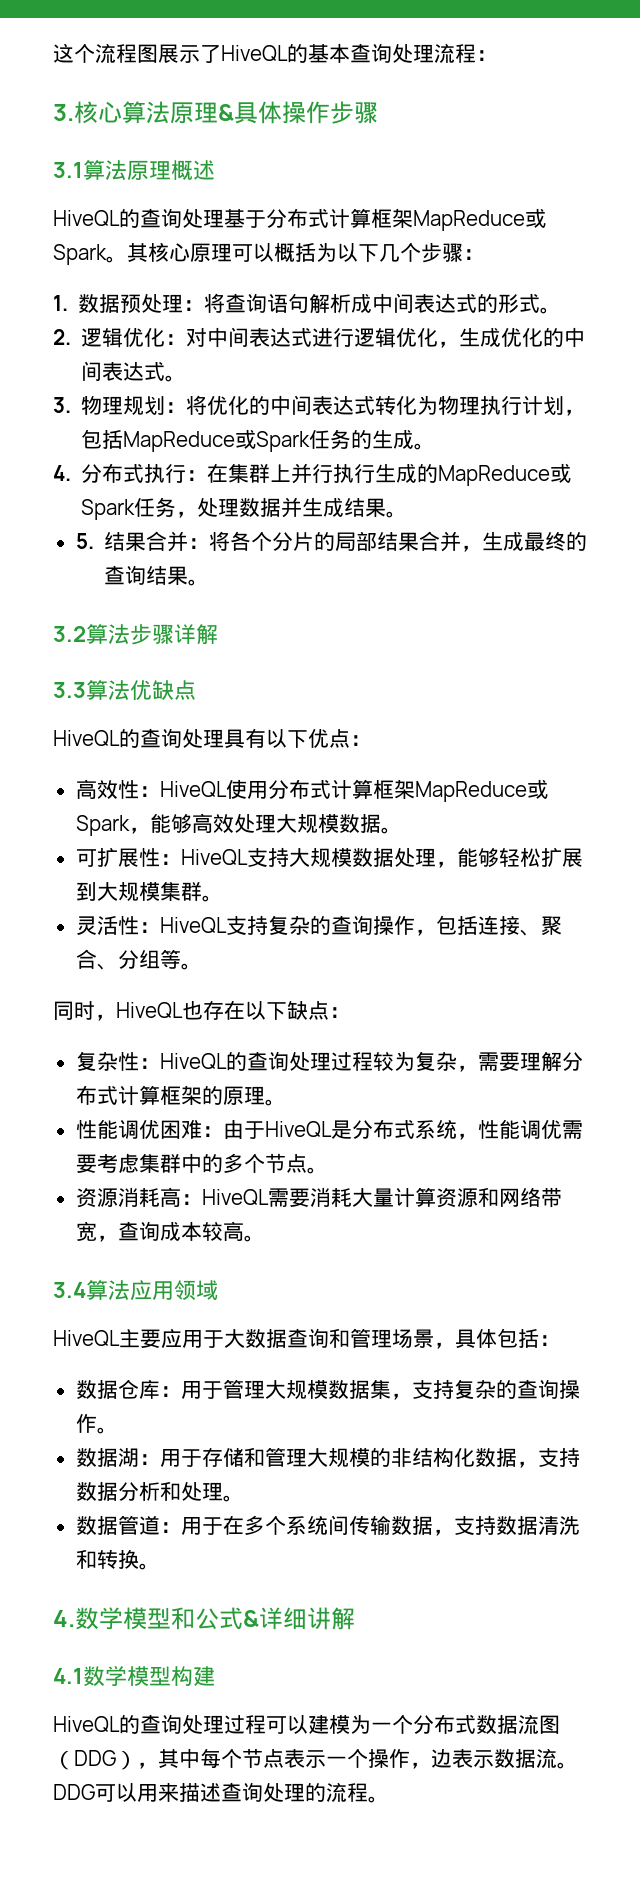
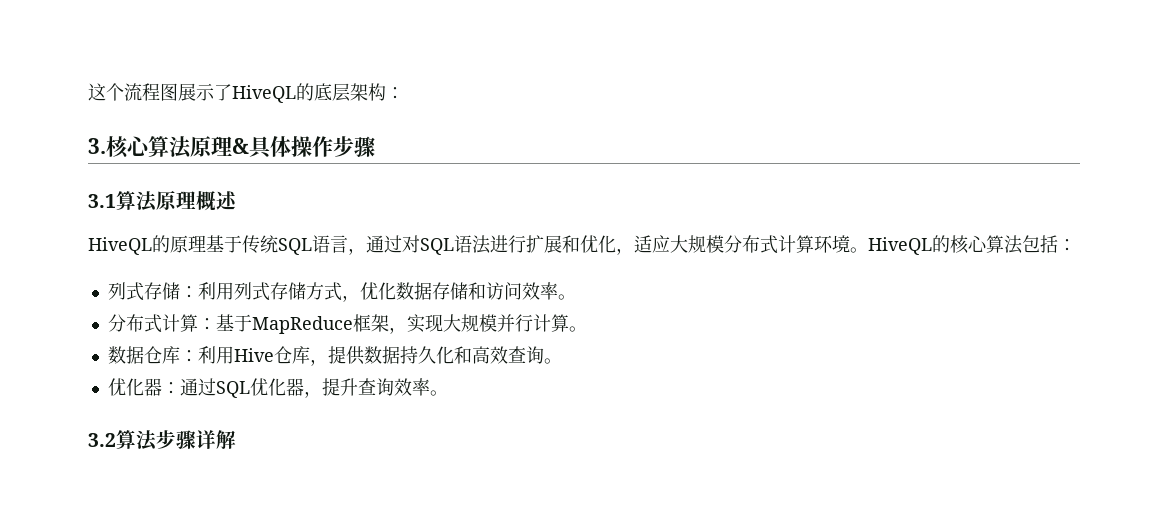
- 这个流程图展示了HiveQL的基本查询处理流程：
+ 这个流程图展示了HiveQL的底层架构：
- HiveQL的查询处理基于分布式计算框架MapReduce或Spark。其核心原理可以概括为以下几个步骤：
- 1.数据预处理：将查询语句解析成中间表达式的形式。
- 2.逻辑优化：对中间表达式进行逻辑优化，生成优化的中间表达式。
- 3.物理规划：将优化的中间表达式转化为物理执行计划，包括MapReduce或Spark任务的生成。
- 4.分布式执行：在集群上并行执行生成的MapReduce或Spark任务，处理数据并生成结果。
- 5.结果合并：将各个分片的局部结果合并，生成最终的查询结果。
+ HiveQL的原理基于传统SQL语言，通过对SQL语法进行扩展和优化，适应大规模分布式计算环境。HiveQL的核心算法包括：
+ 列式存储：利用列式存储方式，优化数据存储和访问效率。
+ 分布式计算：基于MapReduce框架，实现大规模并行计算。
+ 数据仓库：利用Hive仓库，提供数据持久化和高效查询。
+ 优化器：通过SQL优化器，提升查询效率。
- 3.3算法优缺点
- HiveQL的查询处理具有以下优点：
- 高效性：HiveQL使用分布式计算框架MapReduce或Spark，能够高效处理大规模数据。
- 可扩展性：HiveQL支持大规模数据处理，能够轻松扩展到大规模集群。
- 灵活性：HiveQL支持复杂的查询操作，包括连接、聚合、分组等。
- 同时，HiveQL也存在以下缺点：
- 复杂性：HiveQL的查询处理过程较为复杂，需要理解分布式计算框架的原理。
- 性能调优困难：由于HiveQL是分布式系统，性能调优需要考虑集群中的多个节点。
- 资源消耗高：HiveQL需要消耗大量计算资源和网络带宽，查询成本较高。
- 3.4算法应用领域
- HiveQL主要应用于大数据查询和管理场景，具体包括：
- 数据仓库：用于管理大规模数据集，支持复杂的查询操作。
- 数据湖：用于存储和管理大规模的非结构化数据，支持数据分析和处理。
- 数据管道：用于在多个系统间传输数据，支持数据清洗和转换。
- 4.数学模型和公式&详细讲解
- 4.1数学模型构建
- HiveQL的查询处理过程可以建模为一个分布式数据流图（DDG），其中每个节点表示一个操作，边表示数据流。DDG可以用来描述查询处理的流程。

